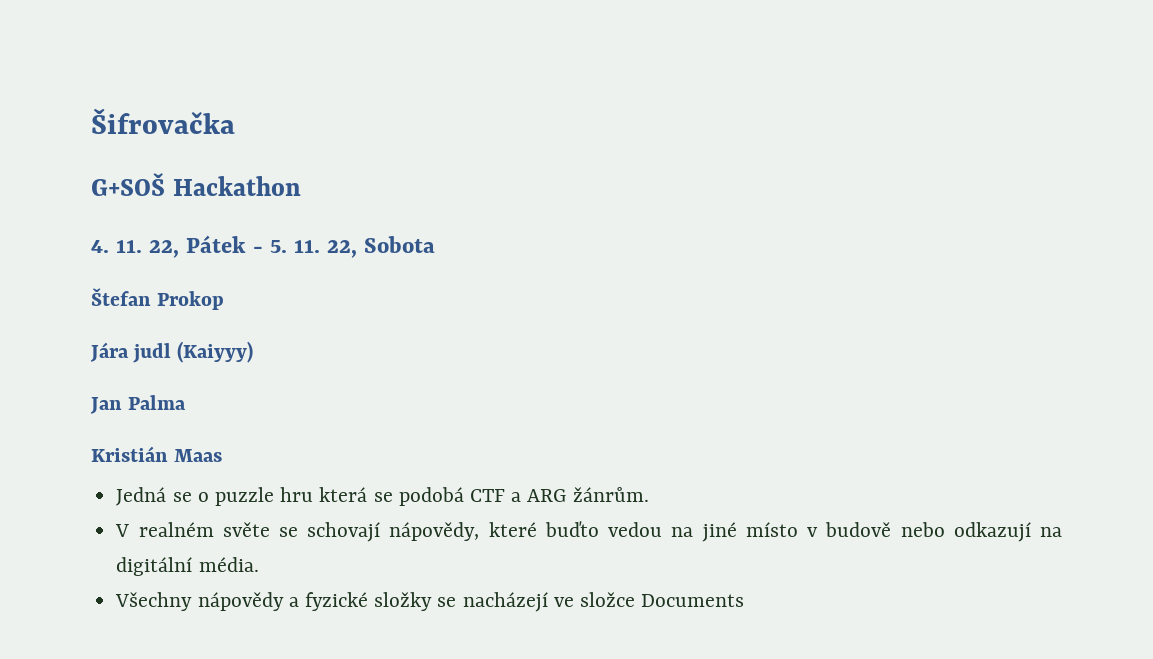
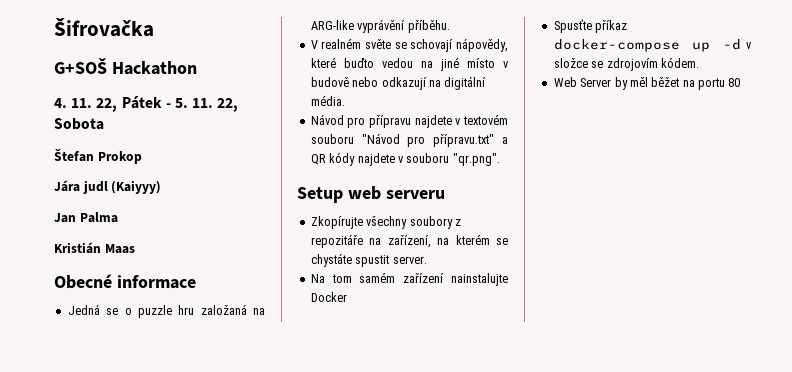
+ Obecné informace
- Jedná se o puzzle hru která se podobá CTF a ARG žánrům.
+ Jedná se o puzzle hru založaná na ARG-like vyprávění příběhu.
- Všechny nápovědy a fyzické složky se nacházejí ve složce Documents
+ Návod pro přípravu najdete v textovém souboru "Návod pro přípravu.txt" a QR kódy najdete v souboru "qr.png".
+ Setup web serveru
+ Zkopírujte všechny soubory z repozitáře na zařízení, na kterém se chystáte spustit server.
+ Na tom samém zařízení nainstalujte Docker
+ Spusťte příkaz docker-compose up -d v složce se zdrojovím kódem.
+ Web Server by měl běžet na portu 80

